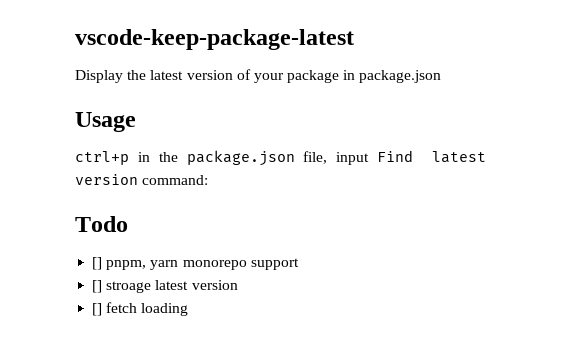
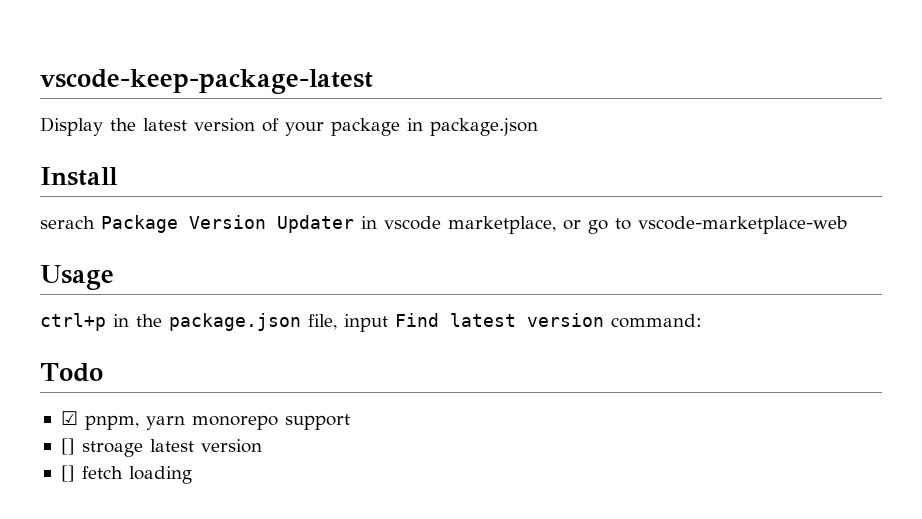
+ Install
+ serach Package Version Updater in vscode marketplace, or go to vscode-marketplace-web
- [] pnpm, yarn monorepo support
+ ☑ pnpm, yarn monorepo support

